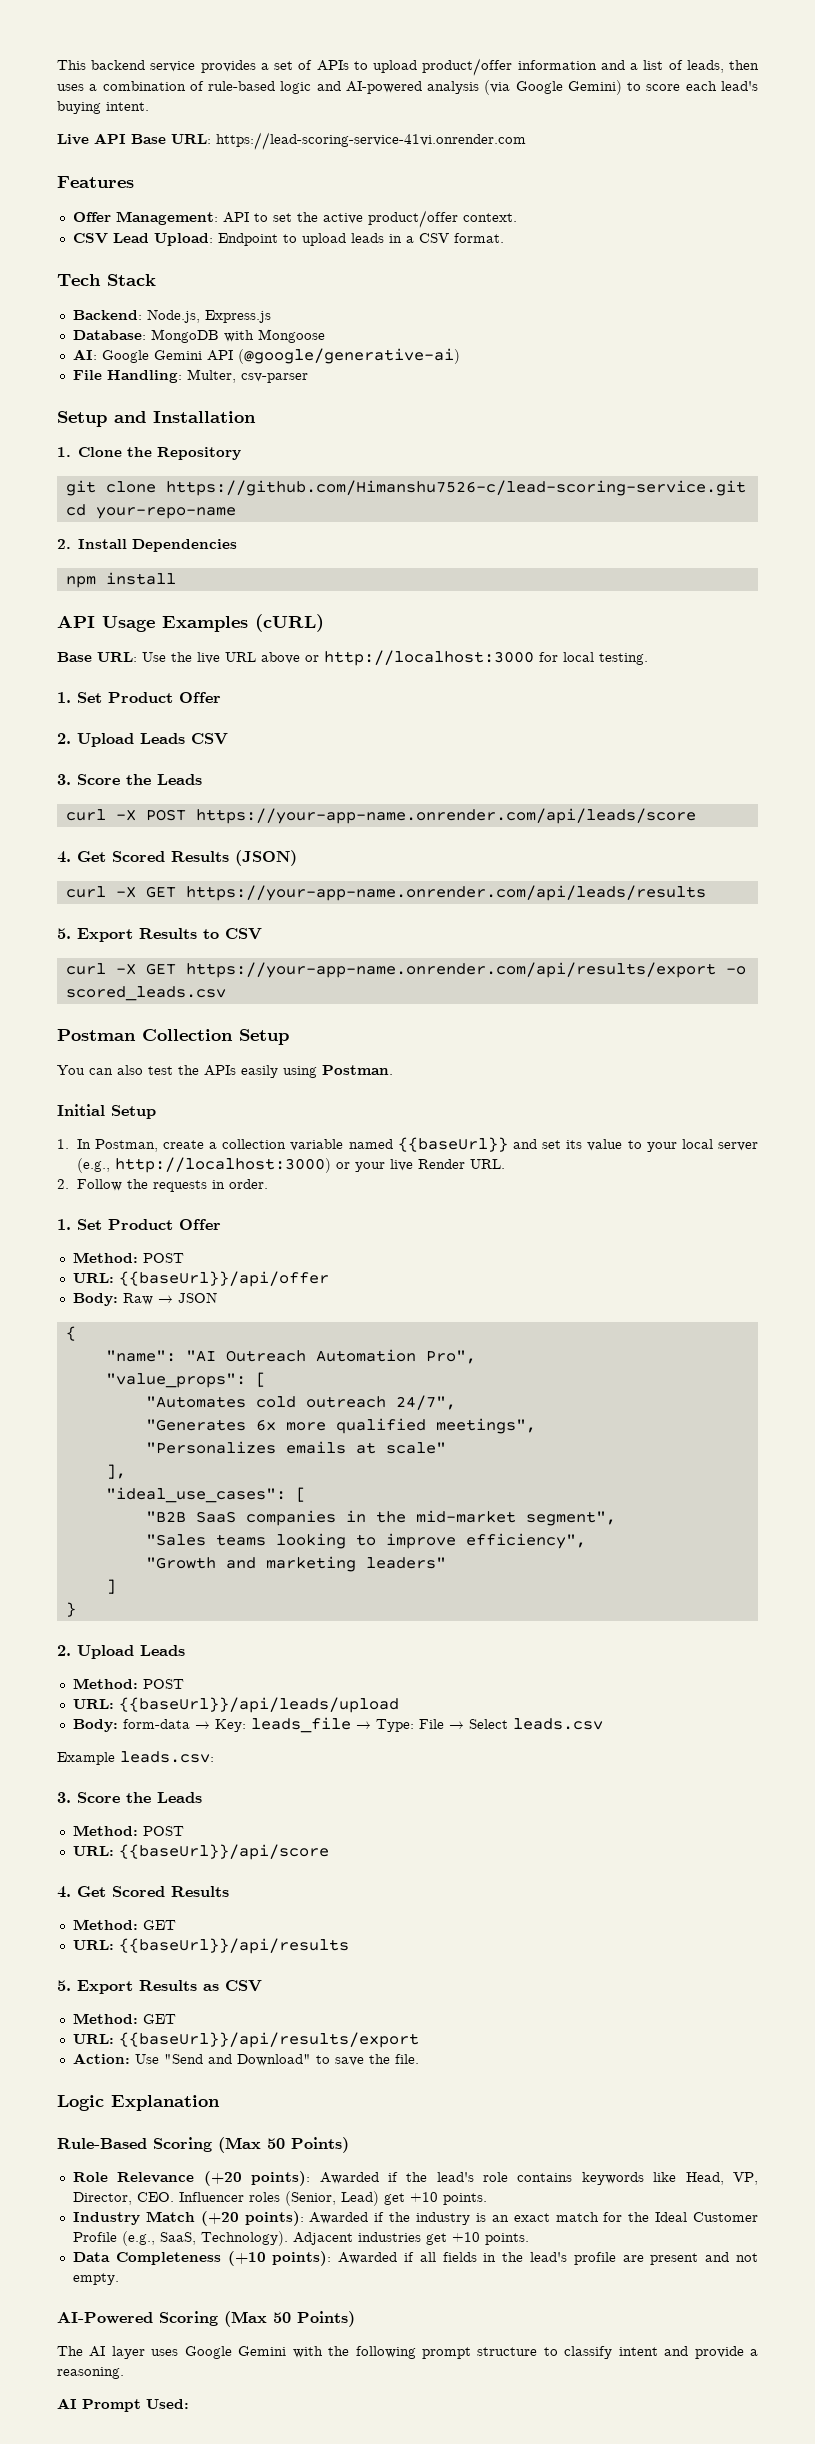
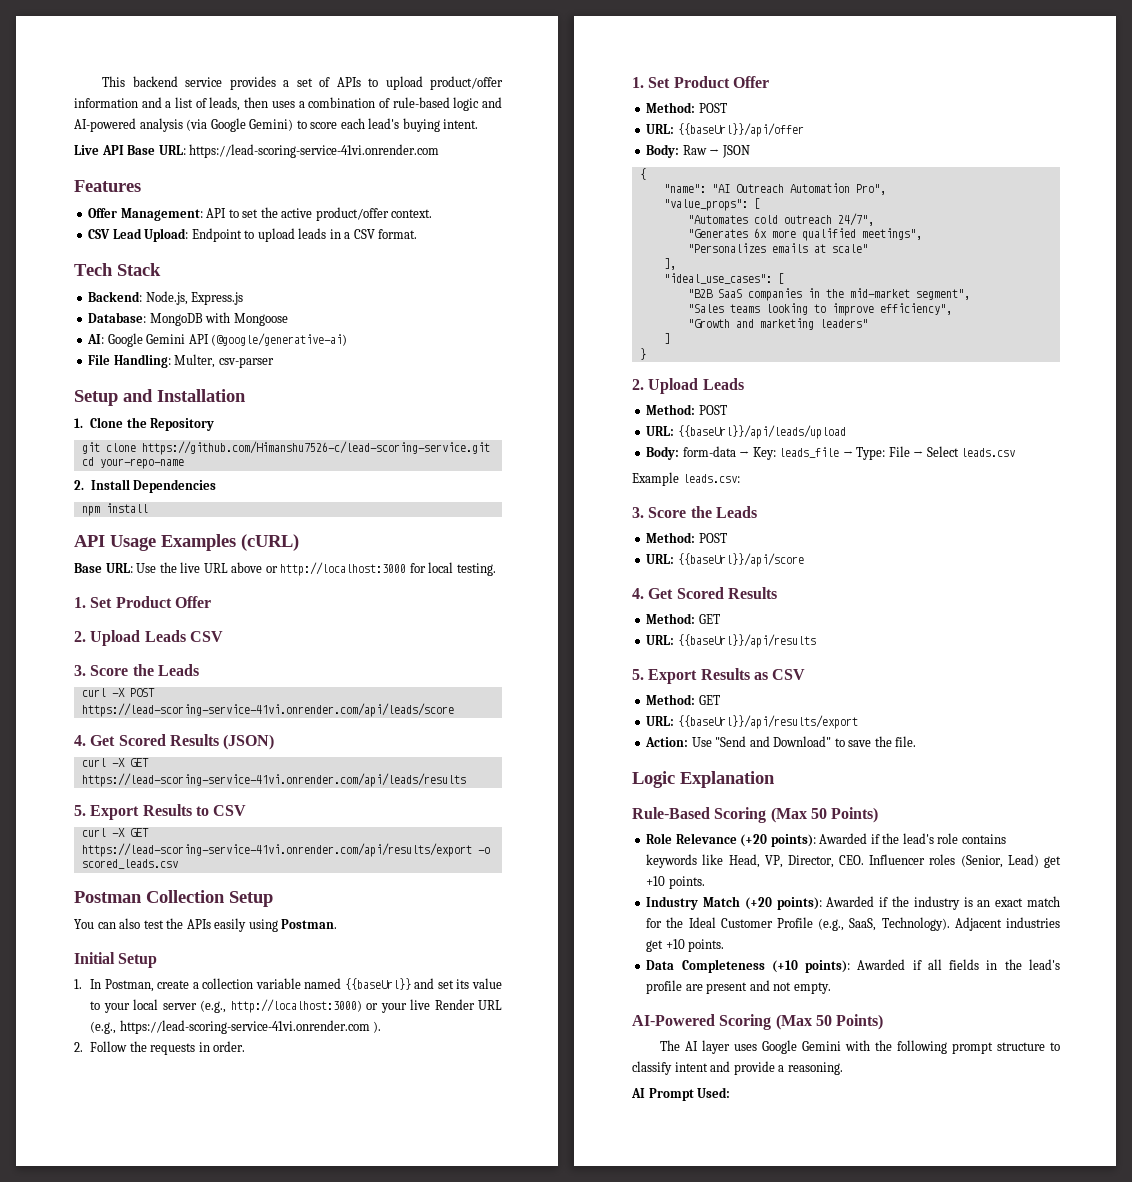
- curl -X POST https://your-app-name.onrender.com/api/leads/score
+ curl -X POST https://lead-scoring-service-41vi.onrender.com/api/leads/score
- curl -X GET https://your-app-name.onrender.com/api/leads/results
+ curl -X GET https://lead-scoring-service-41vi.onrender.com/api/leads/results
- curl -X GET https://your-app-name.onrender.com/api/results/export -o scored_leads.csv
+ curl -X GET https://lead-scoring-service-41vi.onrender.com/api/results/export -o scored_leads.csv
- 1. In Postman, create a collection variable named {{baseUrl}} and set its value to your local server (e.g., http://localhost:3000) or your live Render URL.
+ 1. In Postman, create a collection variable named {{baseUrl}} and set its value to your local server (e.g., http://localhost:3000) or your live Render URL (e.g., https://lead-scoring-service-41vi.onrender.com ).

